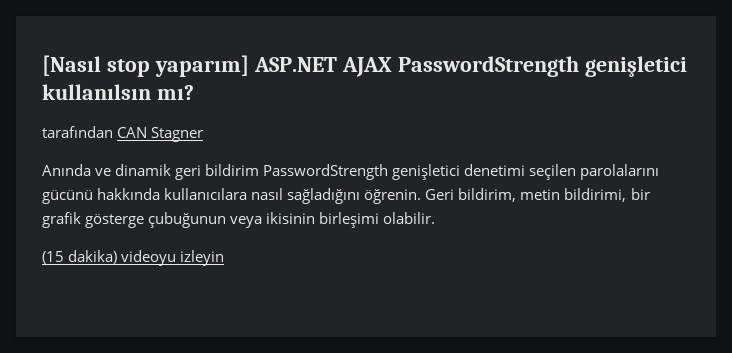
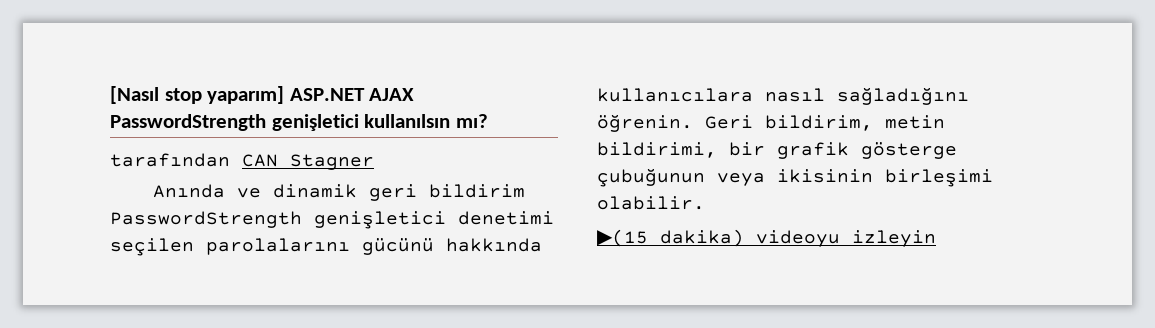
- (15 dakika) videoyu izleyin
+ ▶(15 dakika) videoyu izleyin

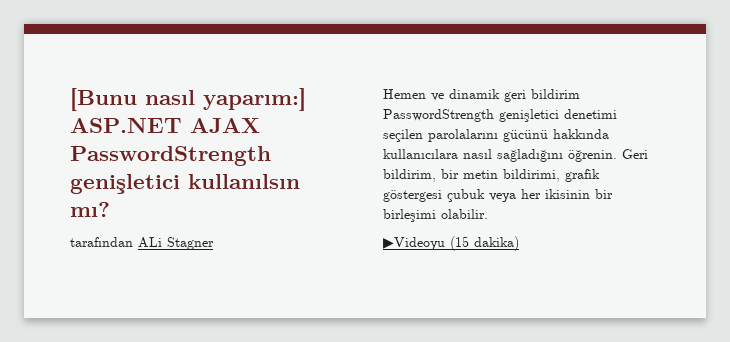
- [Nasıl stop yaparım] ASP.NET AJAX PasswordStrength genişletici kullanılsın mı?
+ [Bunu nasıl yaparım:] ASP.NET AJAX PasswordStrength genişletici kullanılsın mı?
- tarafından CAN Stagner
+ tarafından ALi Stagner
- Anında ve dinamik geri bildirim PasswordStrength genişletici denetimi seçilen parolalarını gücünü hakkında kullanıcılara nasıl sağladığını öğrenin.
+ Hemen ve dinamik geri bildirim PasswordStrength genişletici denetimi seçilen parolalarını gücünü hakkında kullanıcılara nasıl sağladığını öğrenin.
- Geri bildirim, metin bildirimi, bir grafik gösterge çubuğunun veya ikisinin birleşimi olabilir.
- ▶(15 dakika) videoyu izleyin
+ Geri bildirim, bir metin bildirimi, grafik göstergesi çubuk veya her ikisinin bir birleşimi olabilir.
+ ▶Videoyu (15 dakika)

